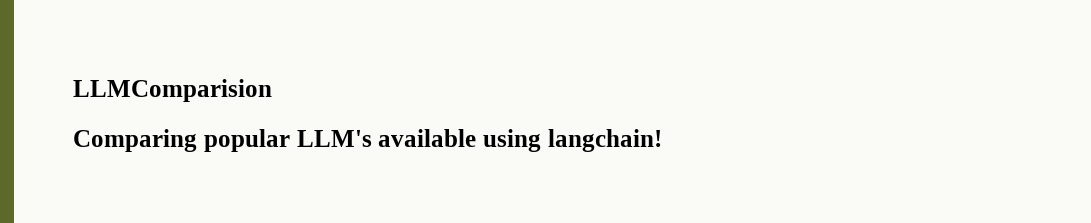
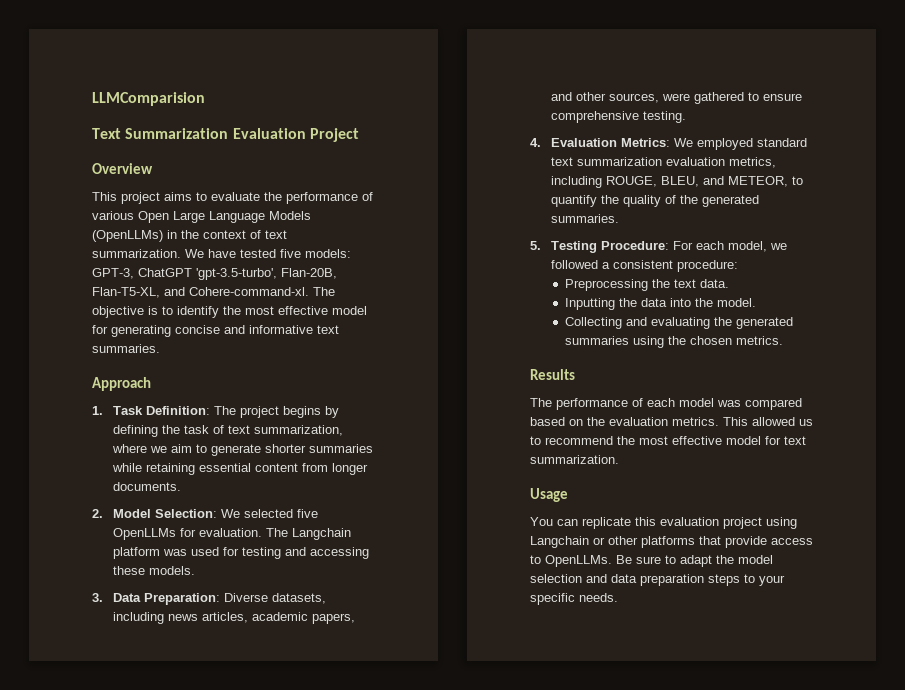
- Comparing popular LLM's available using langchain!
+ Text Summarization Evaluation Project
+ Overview
+ This project aims to evaluate the performance of various Open Large Language Models (OpenLLMs) in the context of text summarization. We have tested five models: GPT-3, ChatGPT 'gpt-3.5-turbo', Flan-20B, Flan-T5-XL, and Cohere-command-xl. The objective is to identify the most effective model for generating concise and informative text summaries.
+ Approach
+ 1. Task Definition: The project begins by defining the task of text summarization, where we aim to generate shorter summaries while retaining essential content from longer documents.
+ 2. Model Selection: We selected five OpenLLMs for evaluation. The Langchain platform was used for testing and accessing these models.
+ 3. Data Preparation: Diverse datasets, including news articles, academic papers, and other sources, were gathered to ensure comprehensive testing.
+ 4. Evaluation Metrics: We employed standard text summarization evaluation metrics, including ROUGE, BLEU, and METEOR, to quantify the quality of the generated summaries.
+ 5. Testing Procedure: For each model, we followed a consistent procedure:
+ Preprocessing the text data.
+ Inputting the data into the model.
+ Collecting and evaluating the generated summaries using the chosen metrics.
+ Results
+ The performance of each model was compared based on the evaluation metrics. This allowed us to recommend the most effective model for text summarization.
+ Usage
+ You can replicate this evaluation project using Langchain or other platforms that provide access to OpenLLMs. Be sure to adapt the model selection and data preparation steps to your specific needs.

